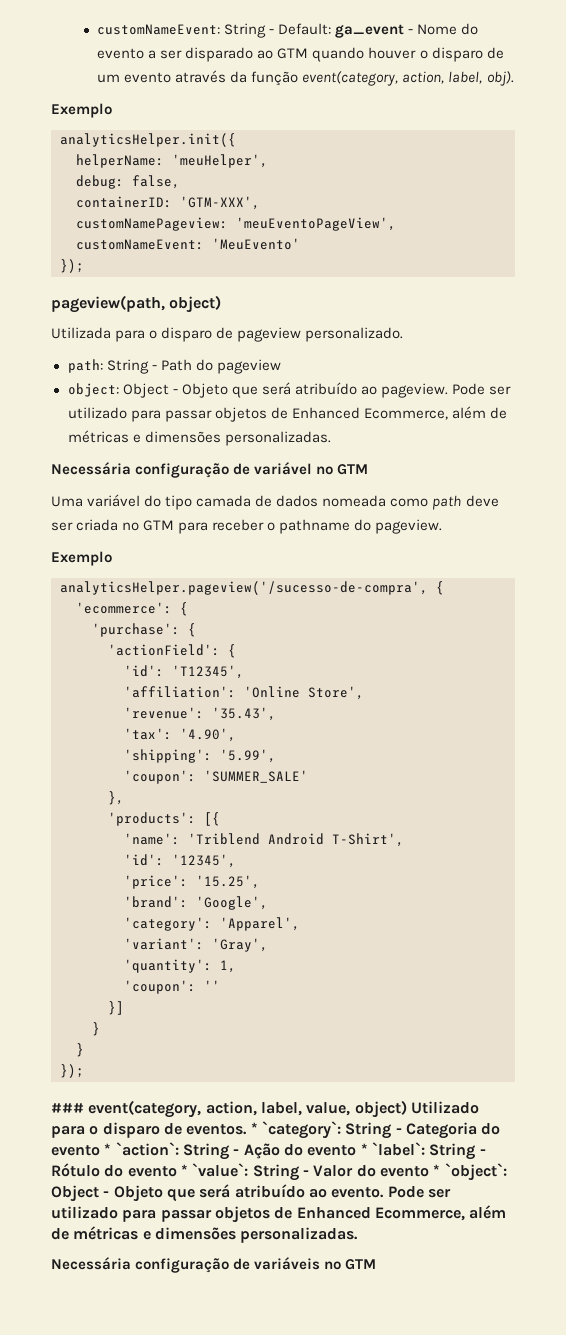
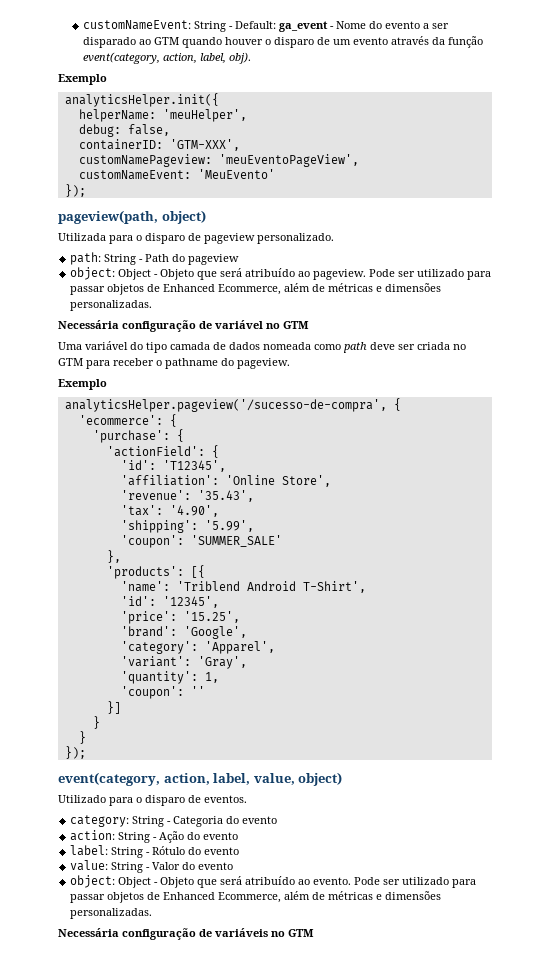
- ### event(category, action, label, value, object) Utilizado para o disparo de eventos. * `category`: String - Categoria do evento * `action`: String - Ação do evento * `label`: String - Rótulo do evento * `value`: String - Valor do evento * `object`: Object - Objeto que será atribuído ao evento.
+ event(category, action, label, value, object)
+ Utilizado para o disparo de eventos.
+ category: String - Categoria do evento
+ action: String - Ação do evento
+ label: String - Rótulo do evento
+ value: String - Valor do evento
+ object: Object - Objeto que será atribuído ao evento.

